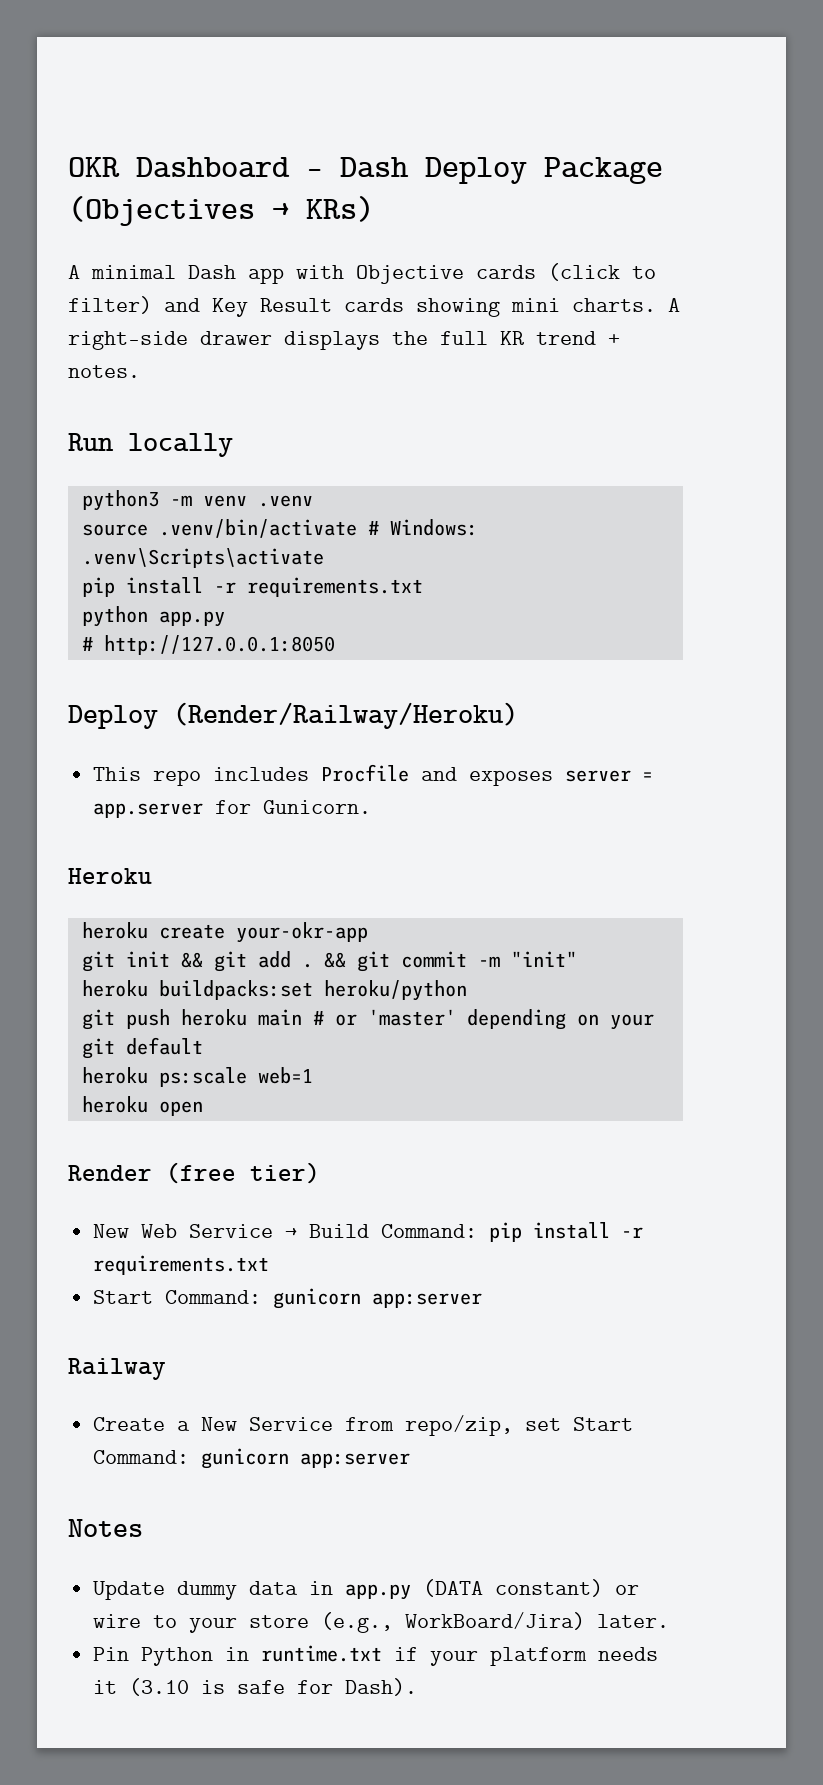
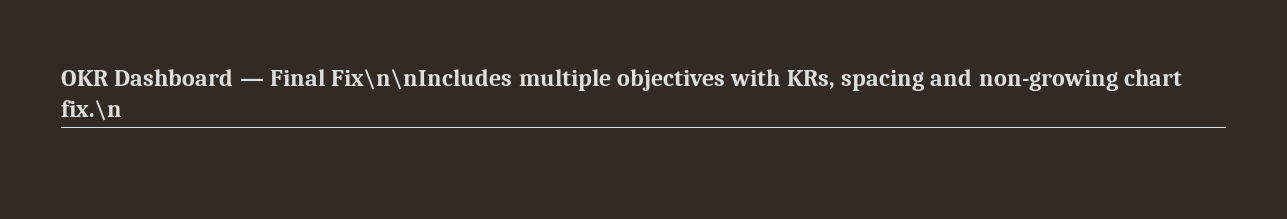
- OKR Dashboard — Dash Deploy Package (Objectives → KRs)
- A minimal Dash app with Objective cards (click to filter) and Key Result cards showing mini charts. A right-side drawer displays the full KR trend + notes.
- Run locally
- python3 -m venv .venv
- source .venv/bin/activate # Windows: .venv\Scripts\activate
- pip install -r requirements.txt
- python app.py
- # http://127.0.0.1:8050
- Deploy (Render/Railway/Heroku)
- This repo includes Procfile and exposes server = app.server for Gunicorn.
- Heroku
- heroku create your-okr-app
- git init && git add . && git commit -m "init"
- heroku buildpacks:set heroku/python
- git push heroku main # or 'master' depending on your git default
- heroku ps:scale web=1
- heroku open
- Render (free tier)
- New Web Service → Build Command: pip install -r requirements.txt
- Start Command: gunicorn app:server
- Railway
- Create a New Service from repo/zip, set Start Command: gunicorn app:server
- Notes
- Update dummy data in app.py (DATA constant) or wire to your store (e.g., WorkBoard/Jira) later.
- Pin Python in runtime.txt if your platform needs it (3.10 is safe for Dash).
+ OKR Dashboard — Final Fix\n\nIncludes multiple objectives with KRs, spacing and non-growing chart fix.\n

